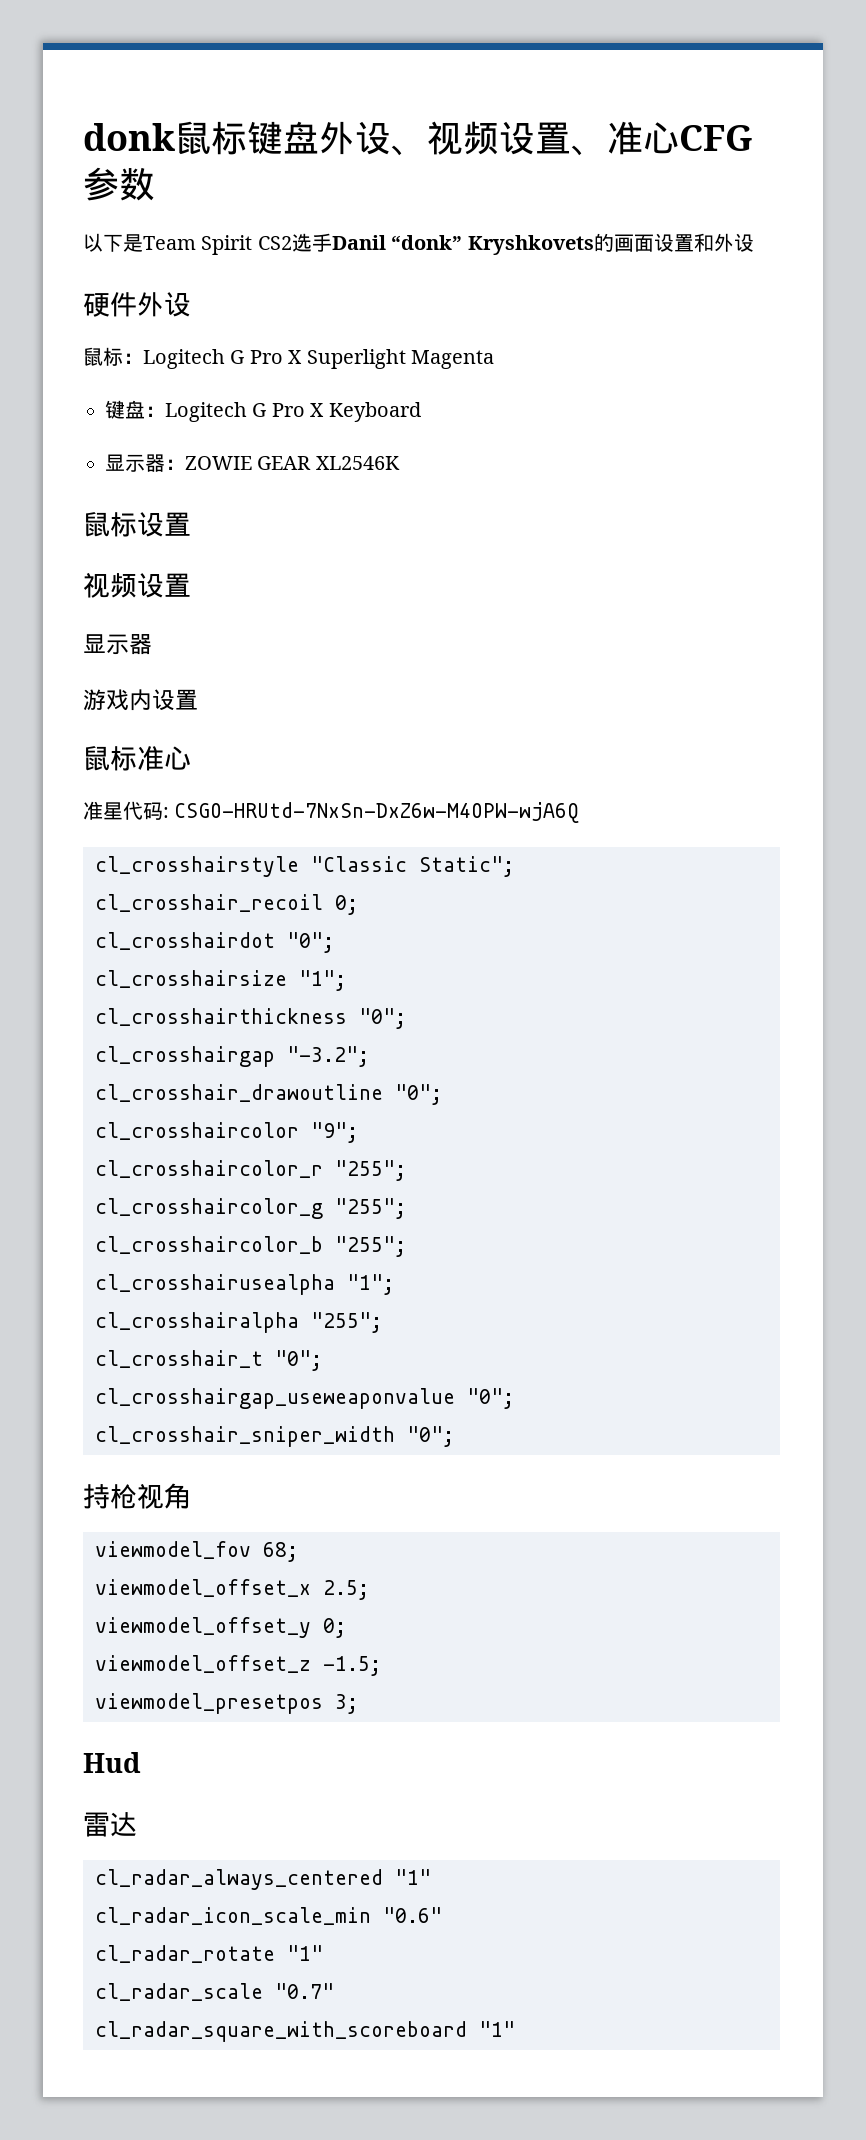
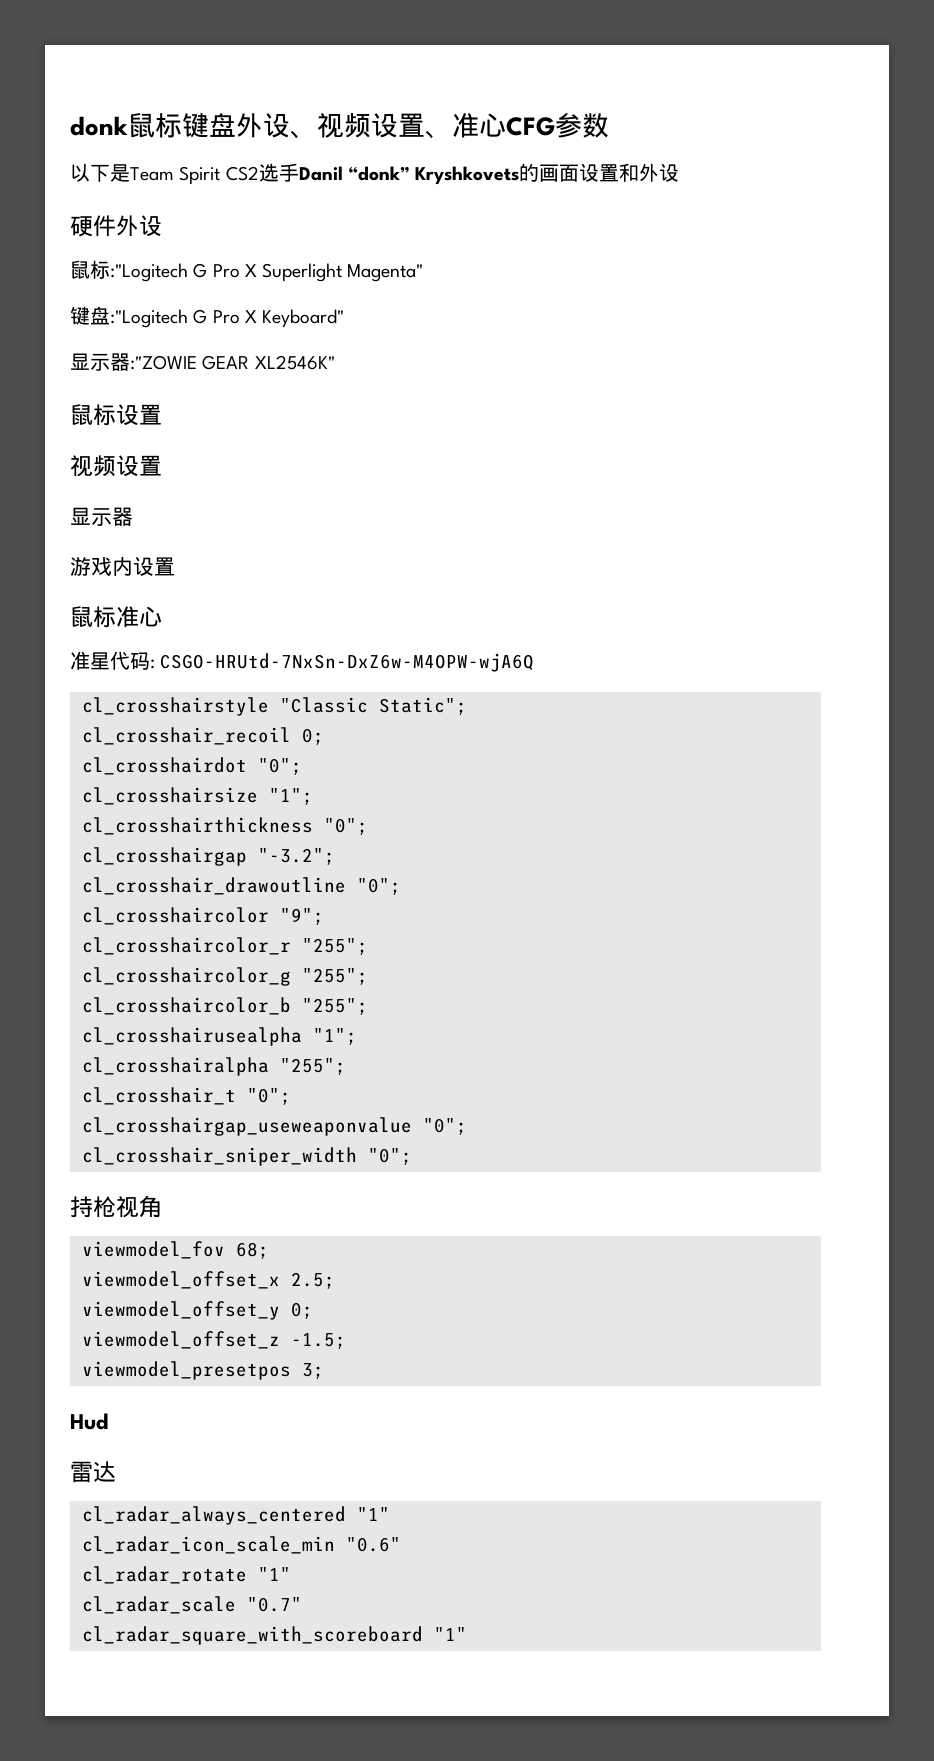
- 鼠标：Logitech G Pro X Superlight Magenta
- 键盘：Logitech G Pro X Keyboard
- 显示器：ZOWIE GEAR XL2546K
+ 鼠标:"Logitech G Pro X Superlight Magenta"
+ 键盘:"Logitech G Pro X Keyboard"
+ 显示器:"ZOWIE GEAR XL2546K"

